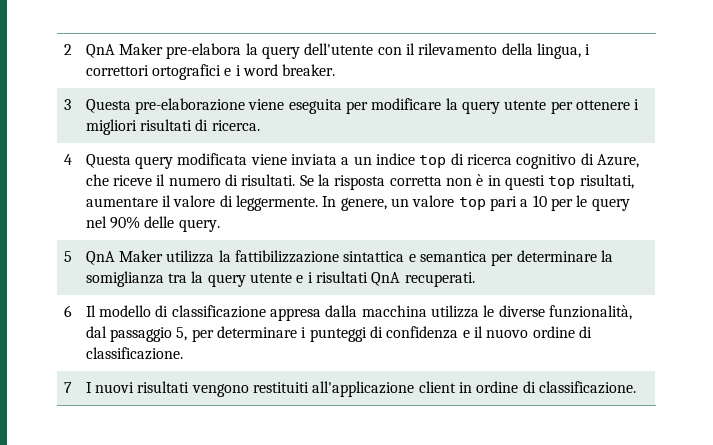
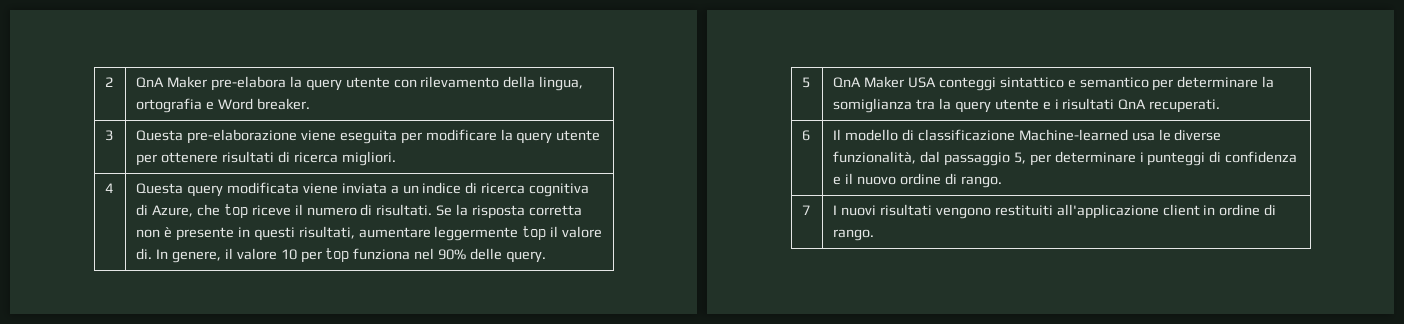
- 2 | QnA Maker pre-elabora la query dell'utente con il rilevamento della lingua, i correttori ortografici e i word breaker.
+ 2 | QnA Maker pre-elabora la query utente con rilevamento della lingua, ortografia e Word breaker.
- 3 | Questa pre-elaborazione viene eseguita per modificare la query utente per ottenere i migliori risultati di ricerca.
+ 3 | Questa pre-elaborazione viene eseguita per modificare la query utente per ottenere risultati di ricerca migliori.
- Questa query modificata viene inviata a un indice top di ricerca cognitivo di Azure, che riceve il numero di risultati.
+ Questa query modificata viene inviata a un indice di ricerca cognitiva di Azure, che top riceve il numero di risultati.
- Se la risposta corretta non è in questi top risultati, aumentare il valore di leggermente. In genere, un valore top pari a 10 per le query nel 90% delle query.
+ Se la risposta corretta non è presente in questi risultati, aumentare leggermente top il valore di. In genere, il valore 10 per top funziona nel 90% delle query.
- 5 | QnA Maker utilizza la fattibilizzazione sintattica e semantica per determinare la somiglianza tra la query utente e i risultati QnA recuperati.
+ 5 | QnA Maker USA conteggi sintattico e semantico per determinare la somiglianza tra la query utente e i risultati QnA recuperati.
- 6 | Il modello di classificazione appresa dalla macchina utilizza le diverse funzionalità, dal passaggio 5, per determinare i punteggi di confidenza e il nuovo ordine di classificazione.
+ 6 | Il modello di classificazione Machine-learned usa le diverse funzionalità, dal passaggio 5, per determinare i punteggi di confidenza e il nuovo ordine di rango.
- 7 | I nuovi risultati vengono restituiti all'applicazione client in ordine di classificazione.
+ 7 | I nuovi risultati vengono restituiti all'applicazione client in ordine di rango.

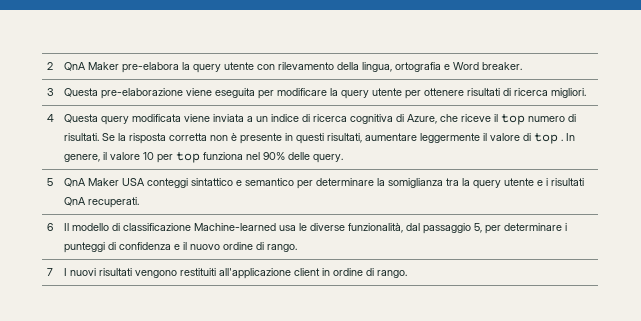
- Questa query modificata viene inviata a un indice di ricerca cognitiva di Azure, che top riceve il numero di risultati.
+ Questa query modificata viene inviata a un indice di ricerca cognitiva di Azure, che riceve il top numero di risultati.
- Se la risposta corretta non è presente in questi risultati, aumentare leggermente top il valore di.
+ Se la risposta corretta non è presente in questi risultati, aumentare leggermente il valore di top .

